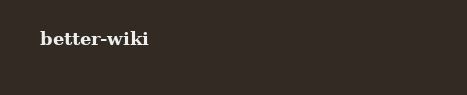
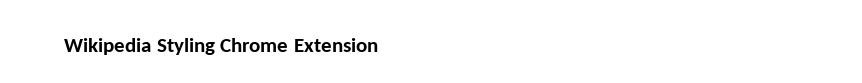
- better-wiki
+ Wikipedia Styling Chrome Extension

